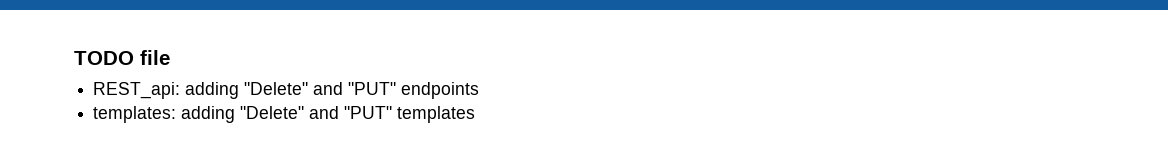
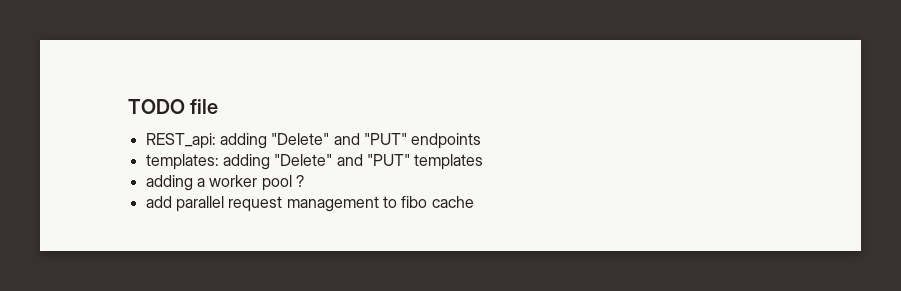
+ adding a worker pool ?
+ add parallel request management to fibo cache

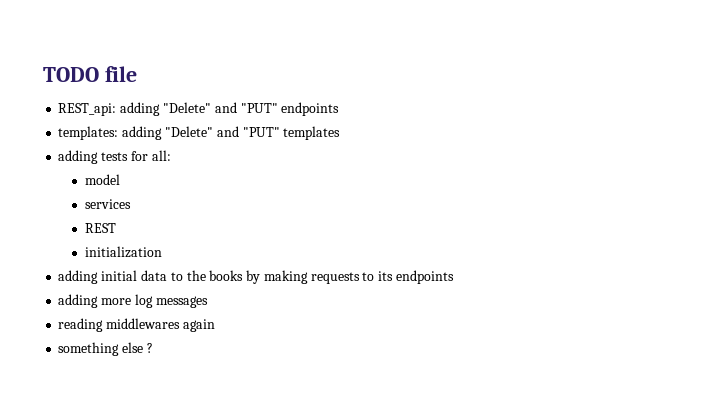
- adding a worker pool ?
- add parallel request management to fibo cache
+ adding tests for all:
+ model
+ services
+ REST
+ initialization
+ adding initial data to the books by making requests to its endpoints
+ adding more log messages
+ reading middlewares again
+ something else ?

